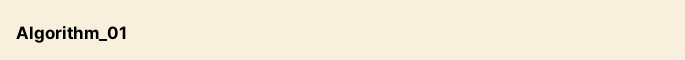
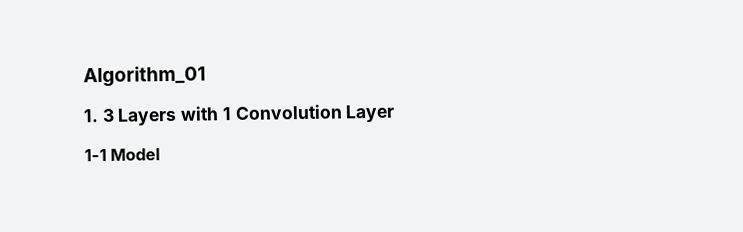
+ 1. 3 Layers with 1 Convolution Layer
+ 1-1 Model

